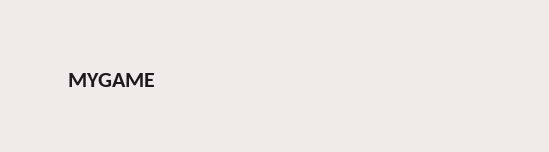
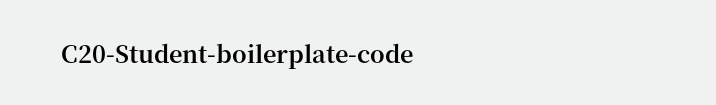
- MYGAME
+ C20-Student-boilerplate-code

